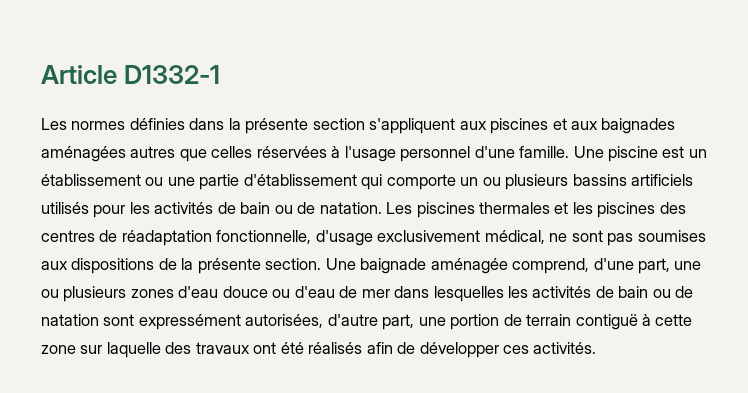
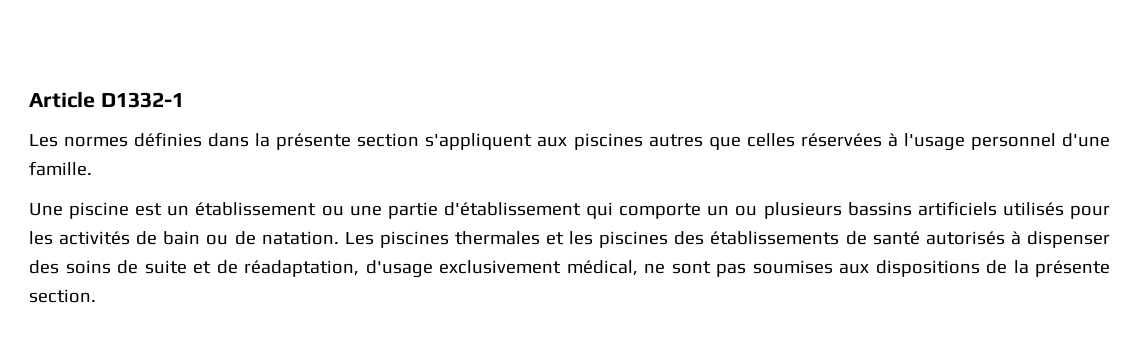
- Les normes définies dans la présente section s'appliquent aux piscines et aux baignades aménagées autres que celles réservées à l'usage personnel d'une famille. Une piscine est un établissement ou une partie d'établissement qui comporte un ou plusieurs bassins artificiels utilisés pour les activités de bain ou de natation.
+ Les normes définies dans la présente section s'appliquent aux piscines autres que celles réservées à l'usage personnel d'une famille.
+ Une piscine est un établissement ou une partie d'établissement qui comporte un ou plusieurs bassins artificiels utilisés pour les activités de bain ou de natation.
- Les piscines thermales et les piscines des centres de réadaptation fonctionnelle, d'usage exclusivement médical, ne sont pas soumises aux dispositions de la présente section. Une baignade aménagée comprend, d'une part, une ou plusieurs zones d'eau douce ou d'eau de mer dans lesquelles les activités de bain ou de natation sont expressément autorisées, d'autre part, une portion de terrain contiguë à cette zone sur laquelle des travaux ont été réalisés afin de développer ces activités.
+ Les piscines thermales et les piscines des établissements de santé autorisés à dispenser des soins de suite et de réadaptation, d'usage exclusivement médical, ne sont pas soumises aux dispositions de la présente section.

